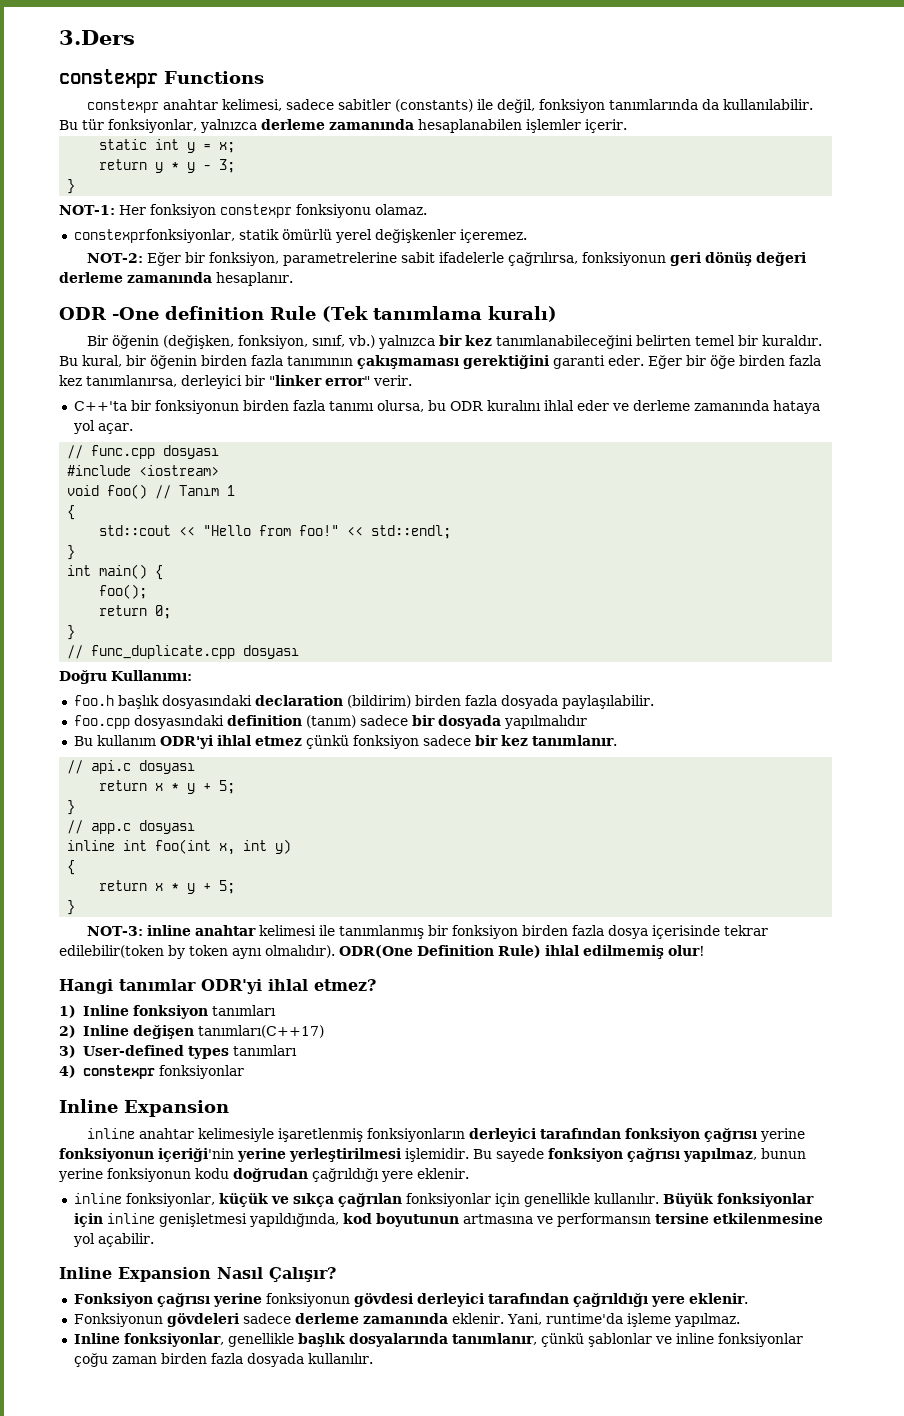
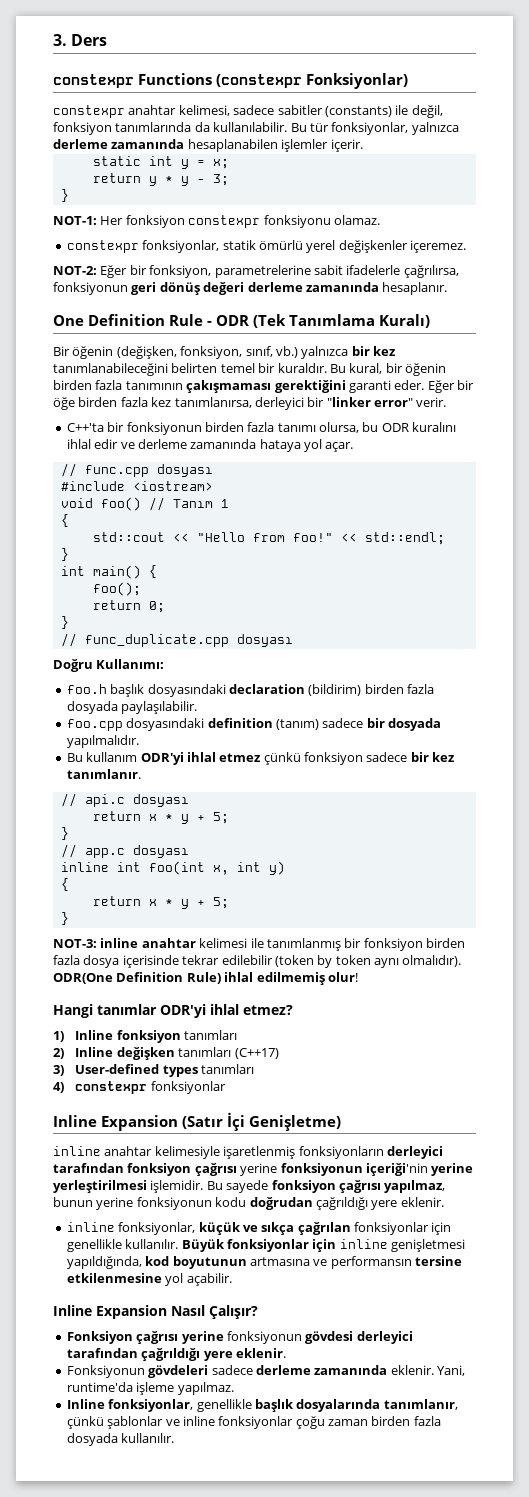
- 3.Ders
+ 3. Ders
- constexpr Functions
+ constexpr Functions (constexpr Fonksiyonlar)
- constexprfonksiyonlar, statik ömürlü yerel değişkenler içeremez.
+ constexpr fonksiyonlar, statik ömürlü yerel değişkenler içeremez.
- ODR -One definition Rule (Tek tanımlama kuralı)
+ One Definition Rule - ODR (Tek Tanımlama Kuralı)
- C++'ta bir fonksiyonun birden fazla tanımı olursa, bu ODR kuralını ihlal eder ve derleme zamanında hataya yol açar.
+ C++'ta bir fonksiyonun birden fazla tanımı olursa, bu ODR kuralını ihlal edir ve derleme zamanında hataya yol açar.
- foo.cpp dosyasındaki definition (tanım) sadece bir dosyada yapılmalıdır
+ foo.cpp dosyasındaki definition (tanım) sadece bir dosyada yapılmalıdır.
- NOT-3: inline anahtar kelimesi ile tanımlanmış bir fonksiyon birden fazla dosya içerisinde tekrar edilebilir(token by token aynı olmalıdır).
+ NOT-3: inline anahtar kelimesi ile tanımlanmış bir fonksiyon birden fazla dosya içerisinde tekrar edilebilir (token by token aynı olmalıdır).
- 2) Inline değişen tanımları(C++17)
+ 2) Inline değişken tanımları (C++17)
  4) constexpr fonksiyonlar
- Inline Expansion
+ Inline Expansion (Satır İçi Genişletme)

